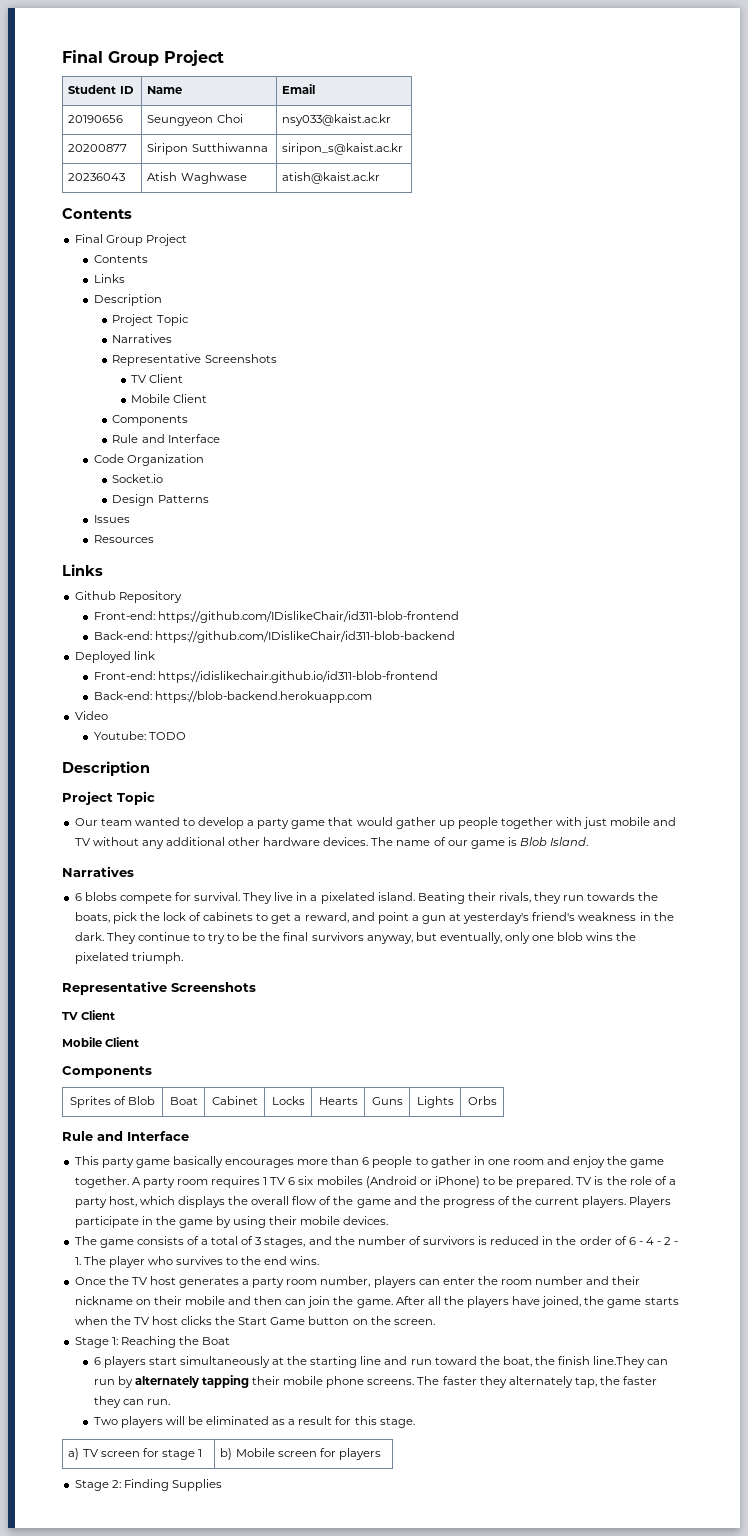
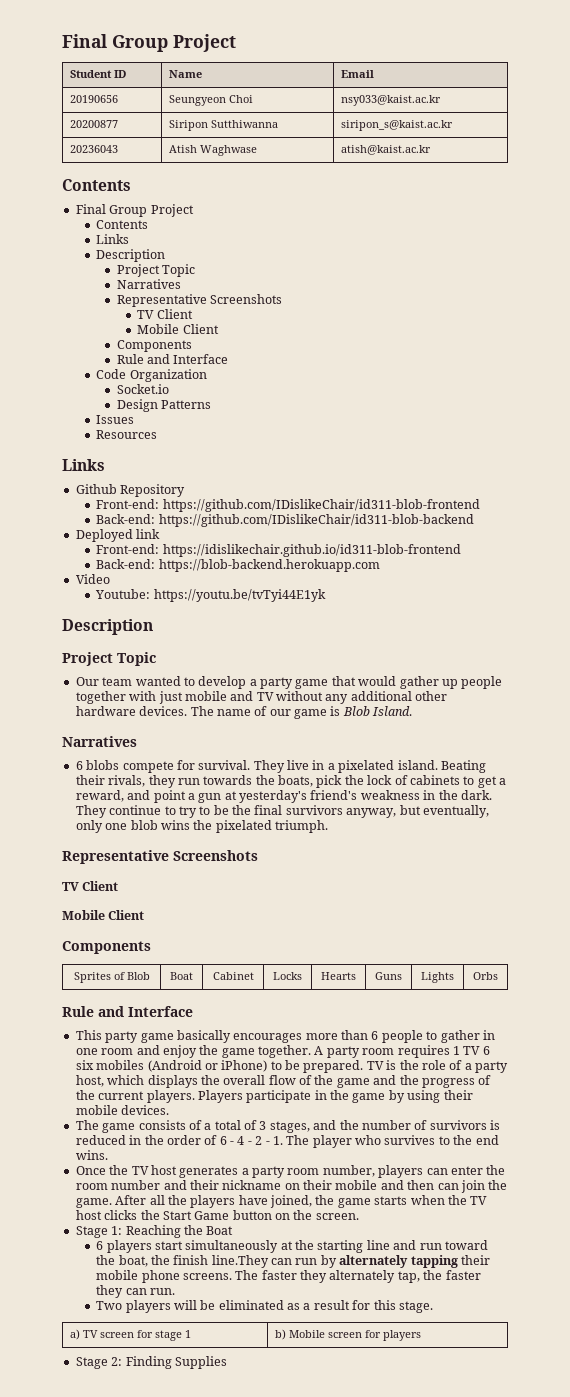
- Youtube: TODO
+ Youtube: https://youtu.be/tvTyi44E1yk

